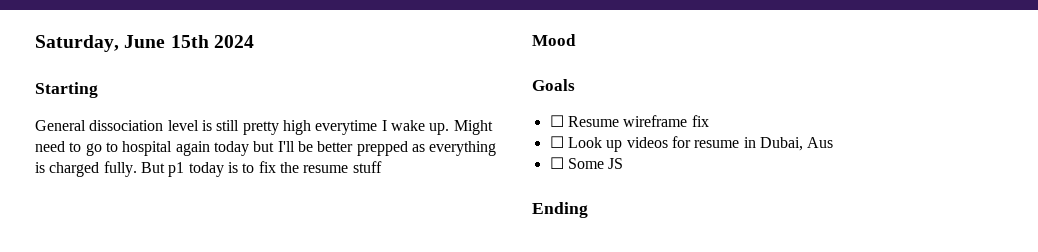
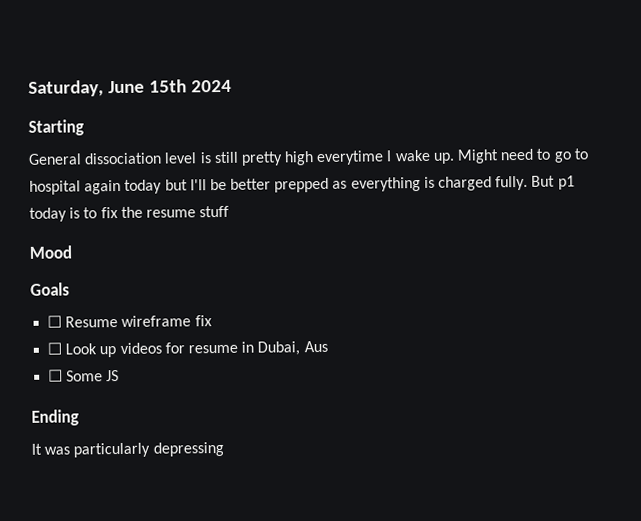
+ It was particularly depressing

